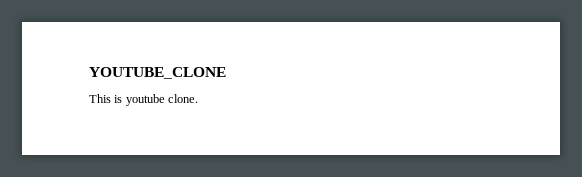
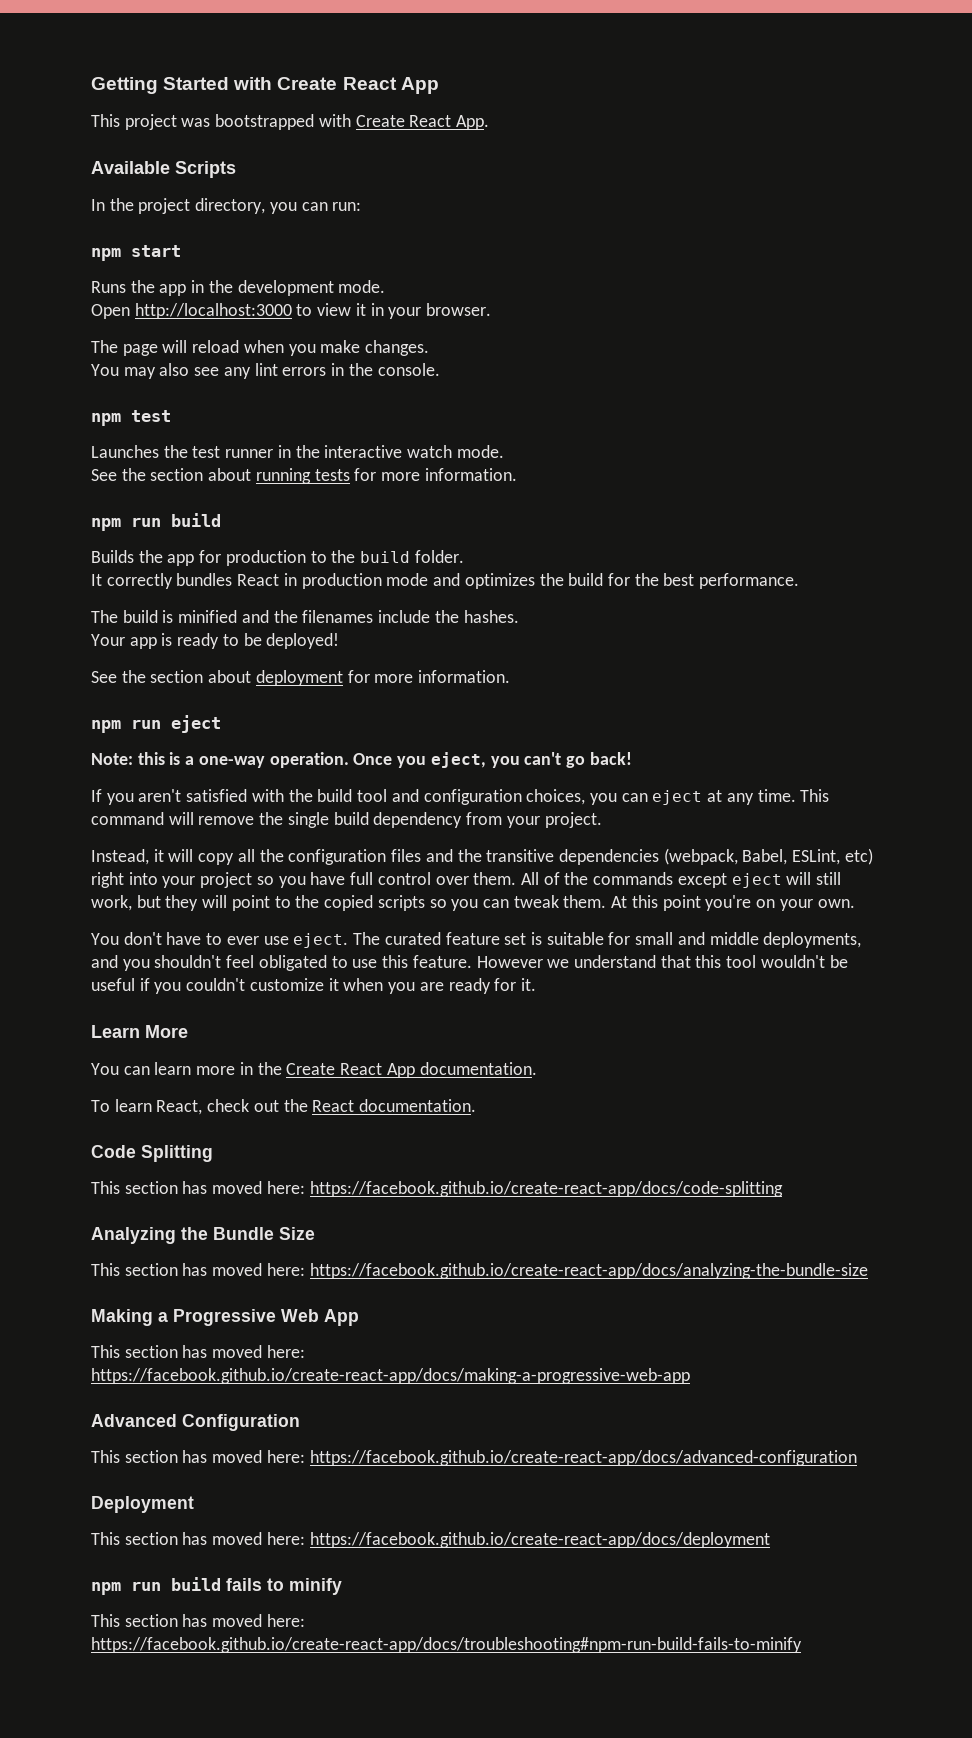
- YOUTUBE_CLONE
- This is youtube clone.
+ Getting Started with Create React App
+ This project was bootstrapped with Create React App.
+ Available Scripts
+ In the project directory, you can run:
+ npm start
+ Runs the app in the development mode.
+ Open http://localhost:3000 to view it in your browser.
+ The page will reload when you make changes.
+ You may also see any lint errors in the console.
+ npm test
+ Launches the test runner in the interactive watch mode.
+ See the section about running tests for more information.
+ npm run build
+ Builds the app for production to the build folder.
+ It correctly bundles React in production mode and optimizes the build for the best performance.
+ The build is minified and the filenames include the hashes.
+ Your app is ready to be deployed!
+ See the section about deployment for more information.
+ npm run eject
+ Note: this is a one-way operation. Once you eject, you can't go back!
+ If you aren't satisfied with the build tool and configuration choices, you can eject at any time. This command will remove the single build dependency from your project.
+ Instead, it will copy all the configuration files and the transitive dependencies (webpack, Babel, ESLint, etc) right into your project so you have full control over them. All of the commands except eject will still work, but they will point to the copied scripts so you can tweak them. At this point you're on your own.
+ You don't have to ever use eject. The curated feature set is suitable for small and middle deployments, and you shouldn't feel obligated to use this feature. However we understand that this tool wouldn't be useful if you couldn't customize it when you are ready for it.
+ Learn More
+ You can learn more in the Create React App documentation.
+ To learn React, check out the React documentation.
+ Code Splitting
+ This section has moved here: https://facebook.github.io/create-react-app/docs/code-splitting
+ Analyzing the Bundle Size
+ This section has moved here: https://facebook.github.io/create-react-app/docs/analyzing-the-bundle-size
+ Making a Progressive Web App
+ This section has moved here: https://facebook.github.io/create-react-app/docs/making-a-progressive-web-app
+ Advanced Configuration
+ This section has moved here: https://facebook.github.io/create-react-app/docs/advanced-configuration
+ Deployment
+ This section has moved here: https://facebook.github.io/create-react-app/docs/deployment
+ npm run build fails to minify
+ This section has moved here: https://facebook.github.io/create-react-app/docs/troubleshooting#npm-run-build-fails-to-minify

